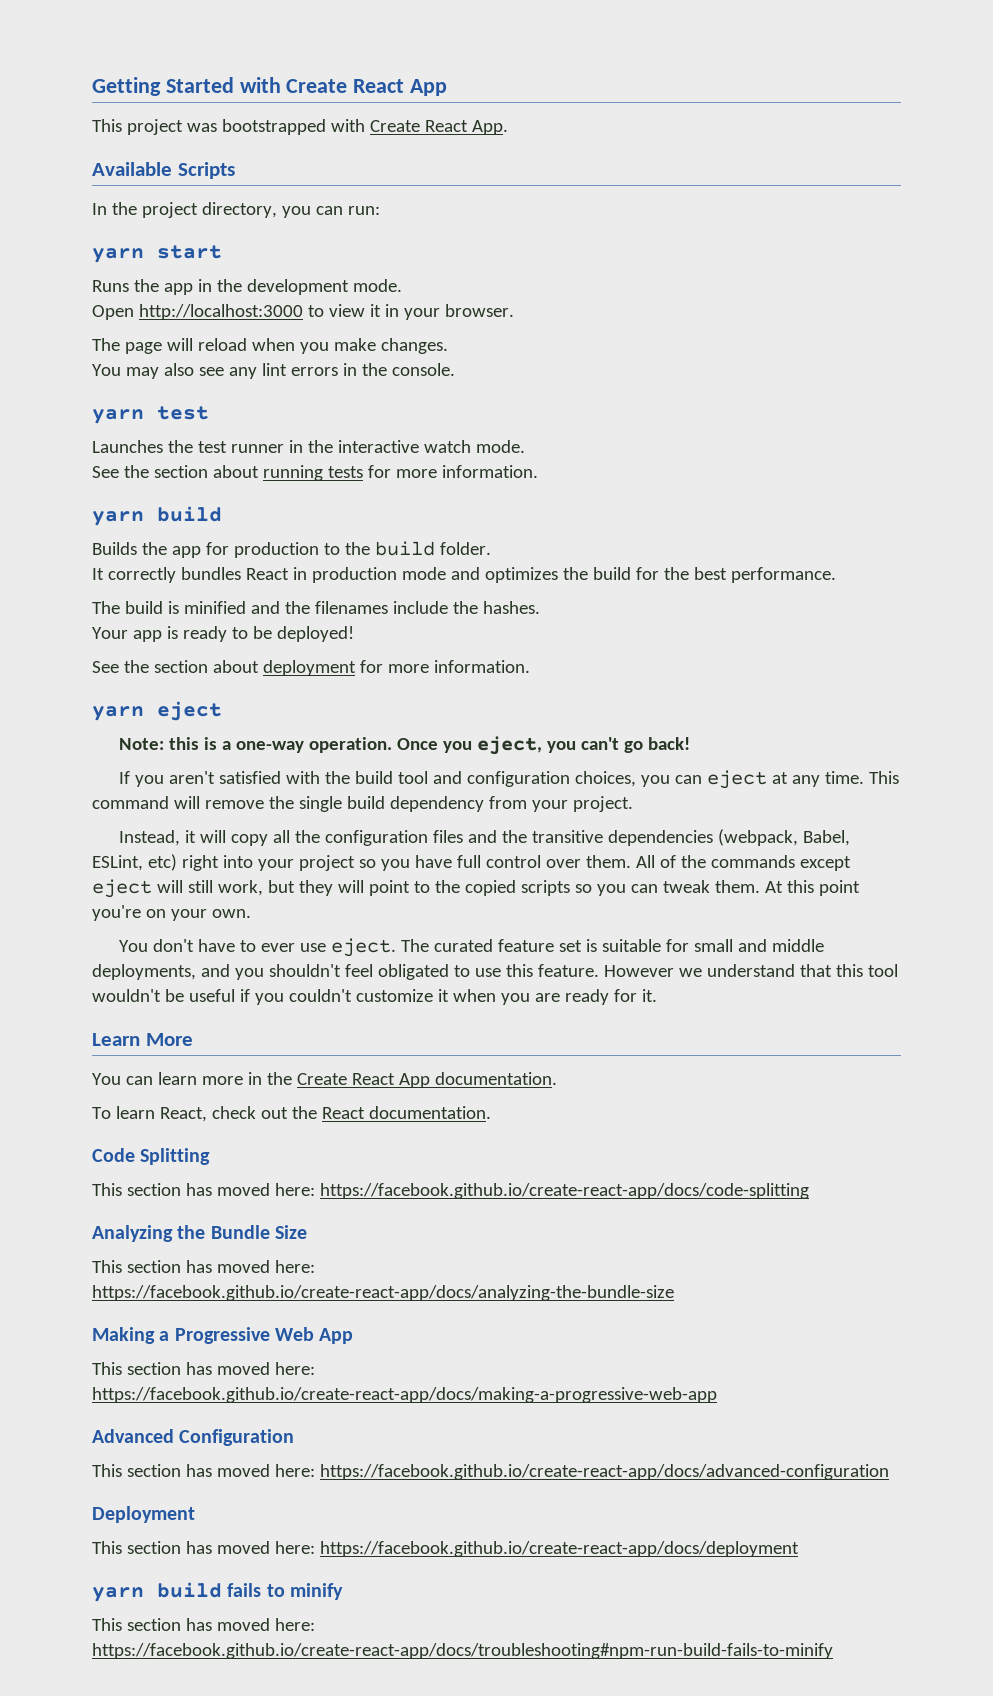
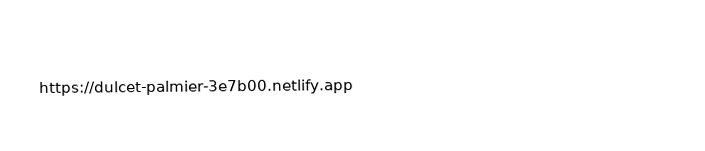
- Getting Started with Create React App
- This project was bootstrapped with Create React App.
- Available Scripts
- In the project directory, you can run:
- yarn start
- Runs the app in the development mode.
- Open http://localhost:3000 to view it in your browser.
- The page will reload when you make changes.
- You may also see any lint errors in the console.
- yarn test
- Launches the test runner in the interactive watch mode.
- See the section about running tests for more information.
- yarn build
- Builds the app for production to the build folder.
- It correctly bundles React in production mode and optimizes the build for the best performance.
- The build is minified and the filenames include the hashes.
- Your app is ready to be deployed!
- See the section about deployment for more information.
- yarn eject
- Note: this is a one-way operation. Once you eject, you can't go back!
- If you aren't satisfied with the build tool and configuration choices, you can eject at any time. This command will remove the single build dependency from your project.
- Instead, it will copy all the configuration files and the transitive dependencies (webpack, Babel, ESLint, etc) right into your project so you have full control over them. All of the commands except eject will still work, but they will point to the copied scripts so you can tweak them. At this point you're on your own.
- You don't have to ever use eject. The curated feature set is suitable for small and middle deployments, and you shouldn't feel obligated to use this feature. However we understand that this tool wouldn't be useful if you couldn't customize it when you are ready for it.
- Learn More
- You can learn more in the Create React App documentation.
- To learn React, check out the React documentation.
- Code Splitting
- This section has moved here: https://facebook.github.io/create-react-app/docs/code-splitting
- Analyzing the Bundle Size
- This section has moved here: https://facebook.github.io/create-react-app/docs/analyzing-the-bundle-size
- Making a Progressive Web App
- This section has moved here: https://facebook.github.io/create-react-app/docs/making-a-progressive-web-app
- Advanced Configuration
- This section has moved here: https://facebook.github.io/create-react-app/docs/advanced-configuration
- Deployment
- This section has moved here: https://facebook.github.io/create-react-app/docs/deployment
- yarn build fails to minify
- This section has moved here: https://facebook.github.io/create-react-app/docs/troubleshooting#npm-run-build-fails-to-minify
+ https://dulcet-palmier-3e7b00.netlify.app

